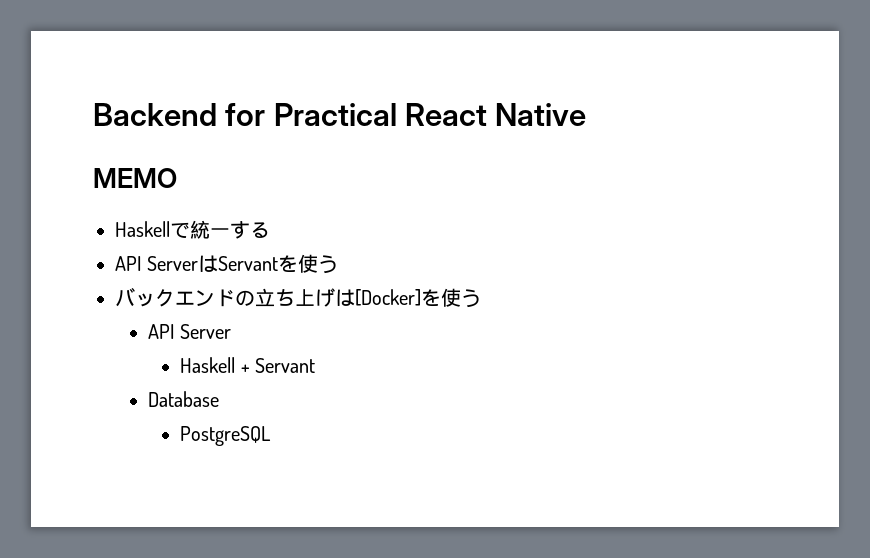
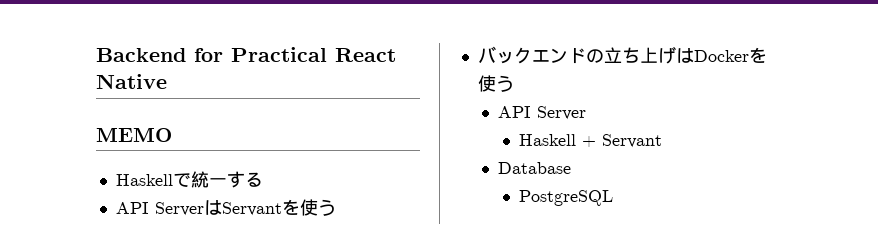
- バックエンドの立ち上げは[Docker]を使う
+ バックエンドの立ち上げはDockerを使う

